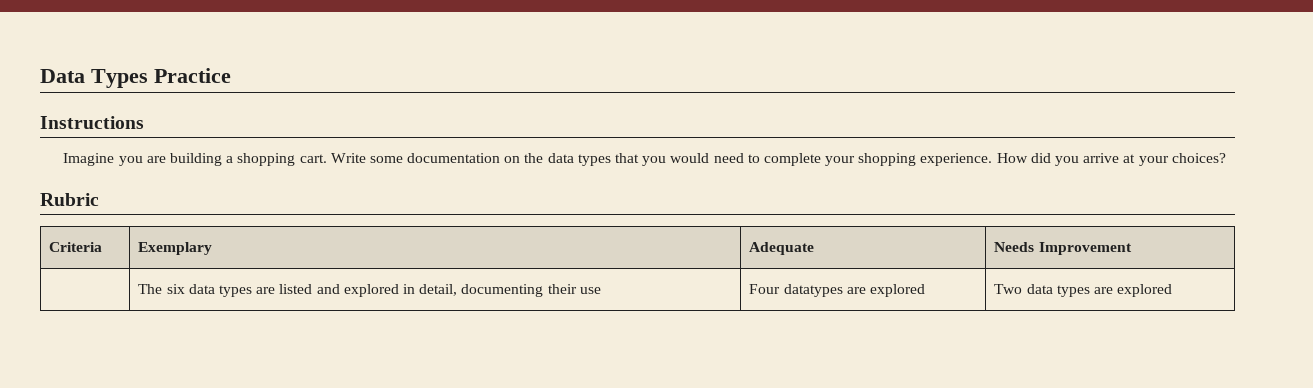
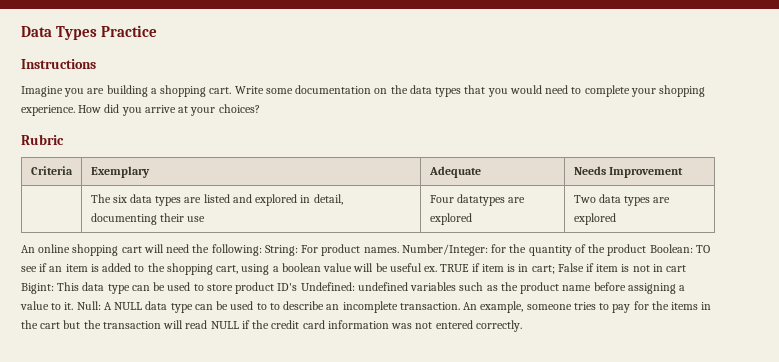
+ An online shopping cart will need the following: String: For product names. Number/Integer: for the quantity of the product Boolean: TO see if an item is added to the shopping cart, using a boolean value will be useful ex. TRUE if item is in cart; False if item is not in cart Bigint: This data type can be used to store product ID's Undefined: undefined variables such as the product name before assigning a value to it. Null: A NULL data type can be used to to describe an incomplete transaction. An example, someone tries to pay for the items in the cart but the transaction will read NULL if the credit card information was not entered correctly.

